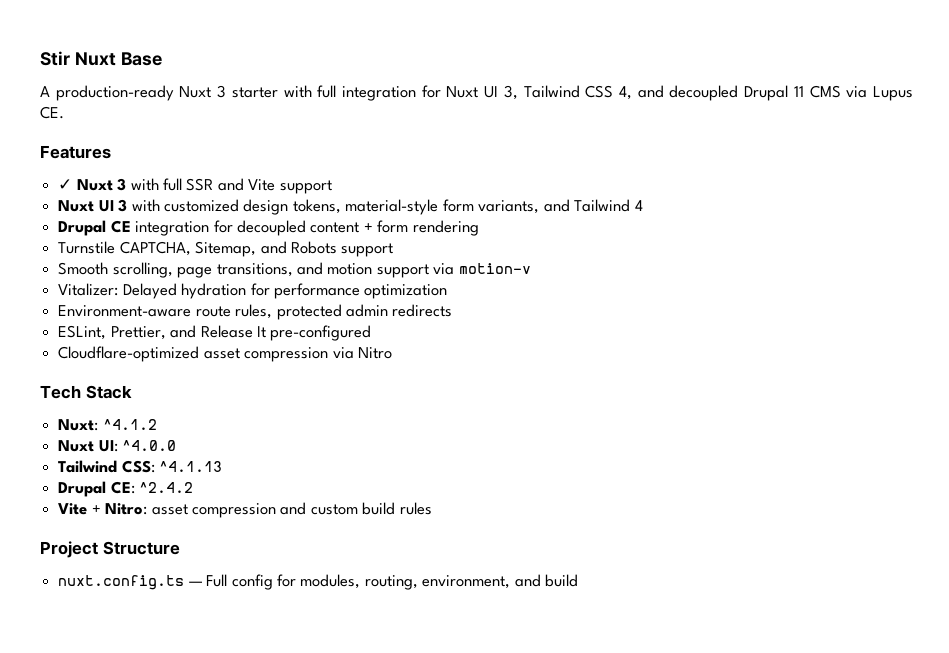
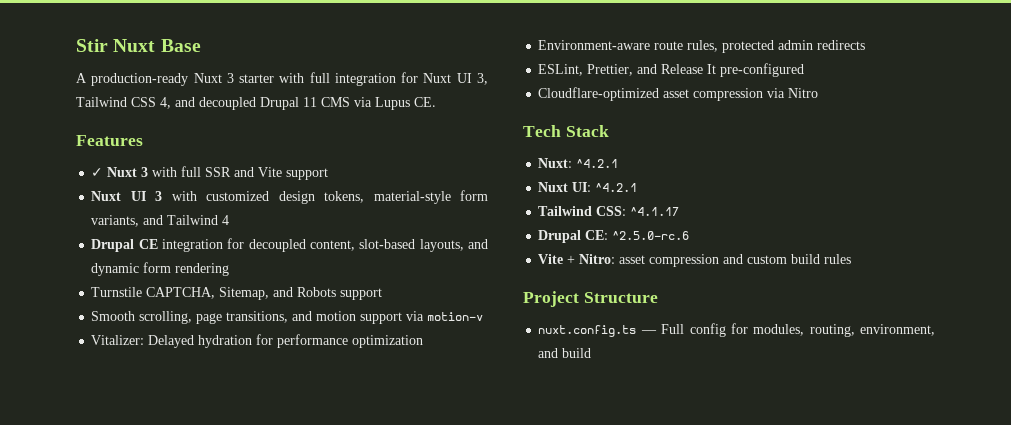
- Drupal CE integration for decoupled content + form rendering
+ Drupal CE integration for decoupled content, slot-based layouts, and dynamic form rendering
- Nuxt: ^4.1.2
+ Nuxt: ^4.2.1
- Nuxt UI: ^4.0.0
+ Nuxt UI: ^4.2.1
- Tailwind CSS: ^4.1.13
+ Tailwind CSS: ^4.1.17
- Drupal CE: ^2.4.2
+ Drupal CE: ^2.5.0-rc.6

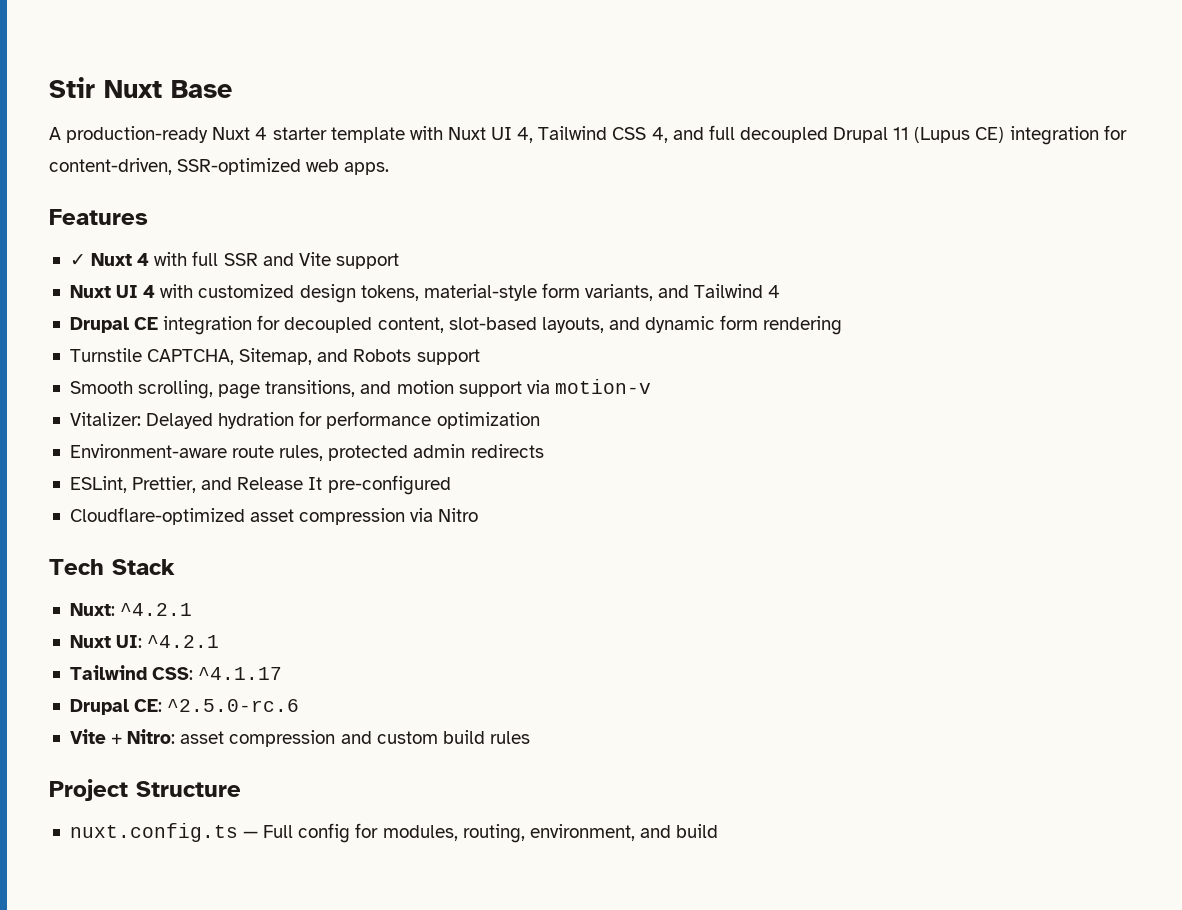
- A production-ready Nuxt 3 starter with full integration for Nuxt UI 3, Tailwind CSS 4, and decoupled Drupal 11 CMS via Lupus CE.
+ A production-ready Nuxt 4 starter template with Nuxt UI 4, Tailwind CSS 4, and full decoupled Drupal 11 (Lupus CE) integration for content-driven, SSR-optimized web apps.
- ✓ Nuxt 3 with full SSR and Vite support
+ ✓ Nuxt 4 with full SSR and Vite support
- Nuxt UI 3 with customized design tokens, material-style form variants, and Tailwind 4
+ Nuxt UI 4 with customized design tokens, material-style form variants, and Tailwind 4

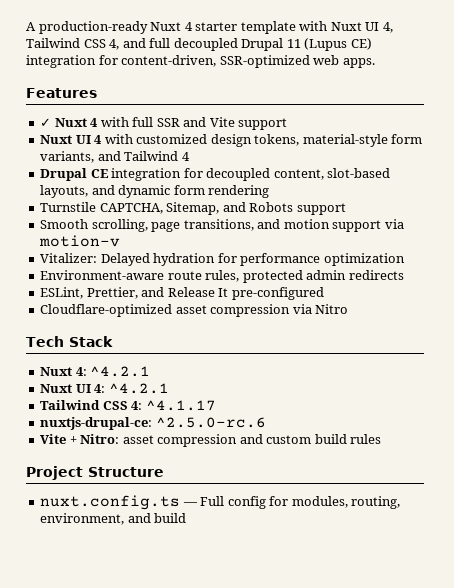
- Stir Nuxt Base
- Nuxt: ^4.2.1
+ Nuxt 4: ^4.2.1
- Nuxt UI: ^4.2.1
+ Nuxt UI 4: ^4.2.1
- Tailwind CSS: ^4.1.17
+ Tailwind CSS 4: ^4.1.17
- Drupal CE: ^2.5.0-rc.6
+ nuxtjs-drupal-ce: ^2.5.0-rc.6

